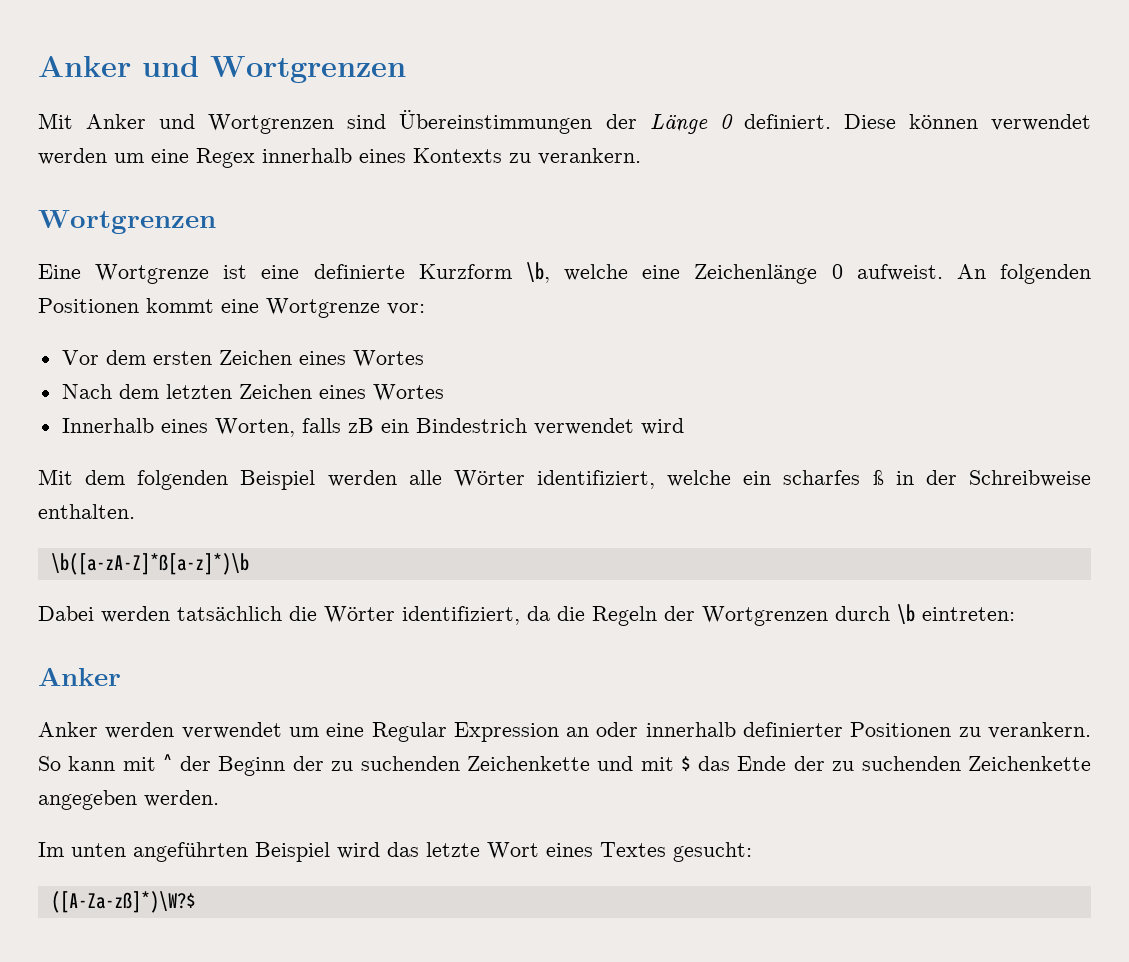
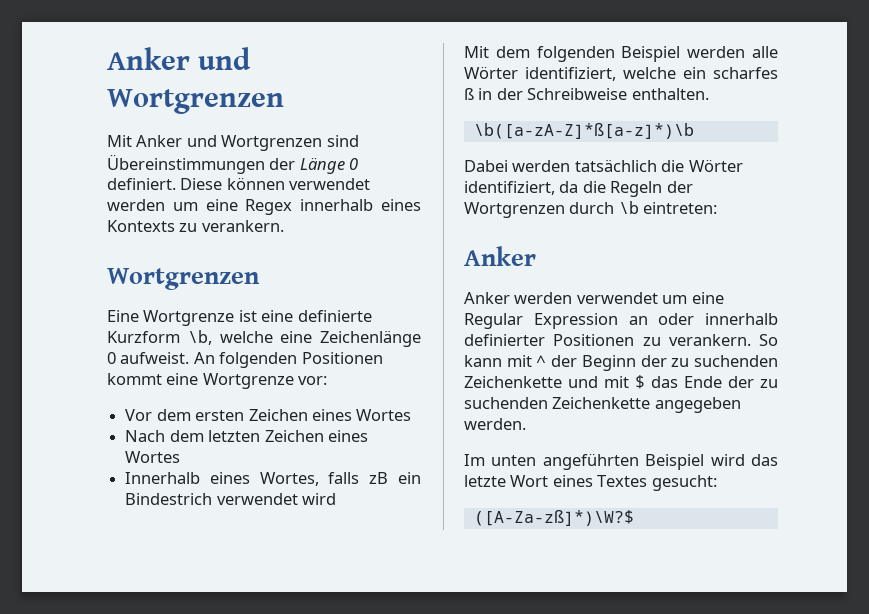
- Innerhalb eines Worten, falls zB ein Bindestrich verwendet wird
+ Innerhalb eines Wortes, falls zB ein Bindestrich verwendet wird

